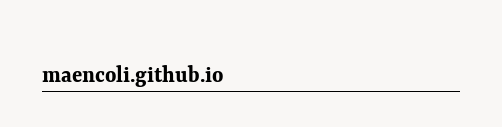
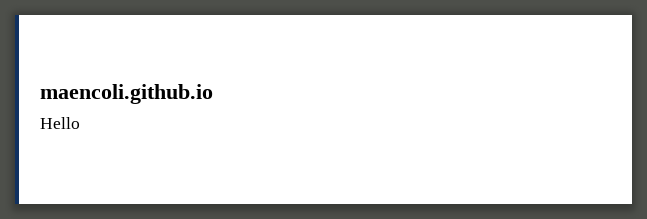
+ Hello

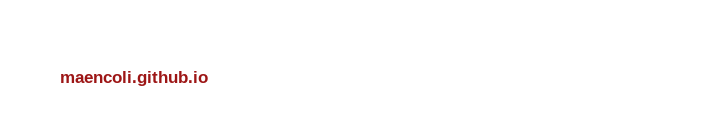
- Hello

